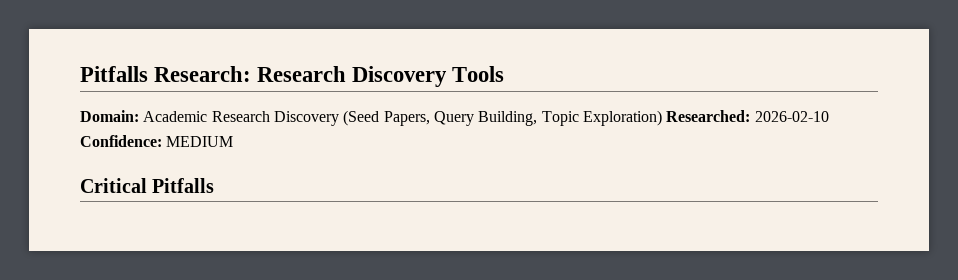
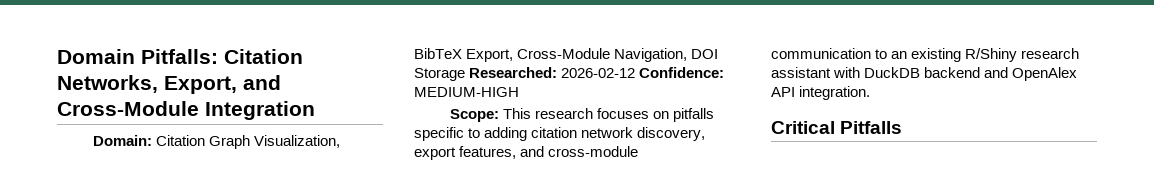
- Pitfalls Research: Research Discovery Tools
- Domain: Academic Research Discovery (Seed Papers, Query Building, Topic Exploration) Researched: 2026-02-10 Confidence: MEDIUM
+ Domain Pitfalls: Citation Networks, Export, and Cross-Module Integration
+ Domain: Citation Graph Visualization, BibTeX Export, Cross-Module Navigation, DOI Storage Researched: 2026-02-12 Confidence: MEDIUM-HIGH
+ Scope: This research focuses on pitfalls specific to adding citation network discovery, export features, and cross-module communication to an existing R/Shiny research assistant with DuckDB backend and OpenAlex API integration.

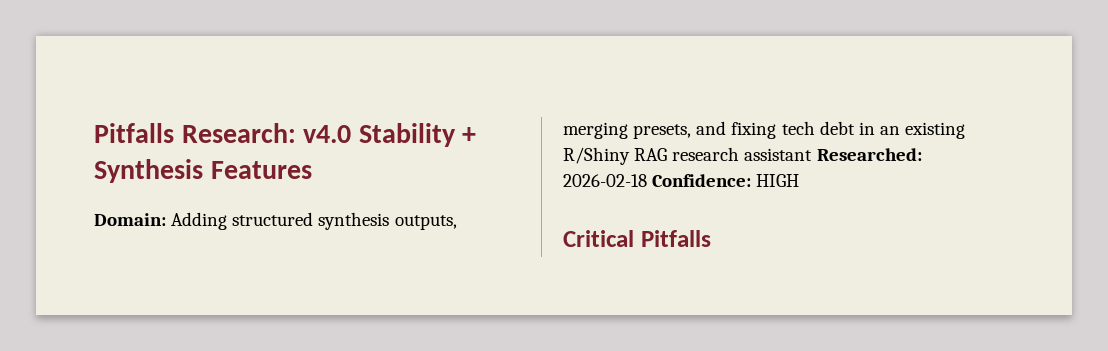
- Domain Pitfalls: Citation Networks, Export, and Cross-Module Integration
- Domain: Citation Graph Visualization, BibTeX Export, Cross-Module Navigation, DOI Storage Researched: 2026-02-12 Confidence: MEDIUM-HIGH
- Scope: This research focuses on pitfalls specific to adding citation network discovery, export features, and cross-module communication to an existing R/Shiny research assistant with DuckDB backend and OpenAlex API integration.
+ Pitfalls Research: v4.0 Stability + Synthesis Features
+ Domain: Adding structured synthesis outputs, merging presets, and fixing tech debt in an existing R/Shiny RAG research assistant Researched: 2026-02-18 Confidence: HIGH

